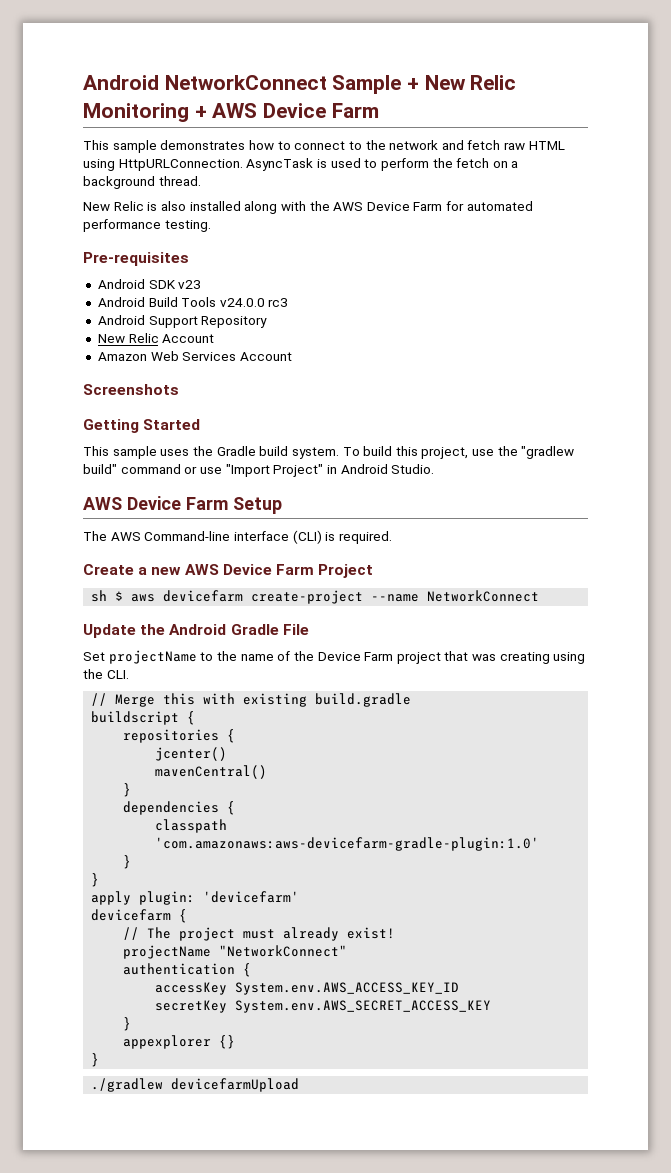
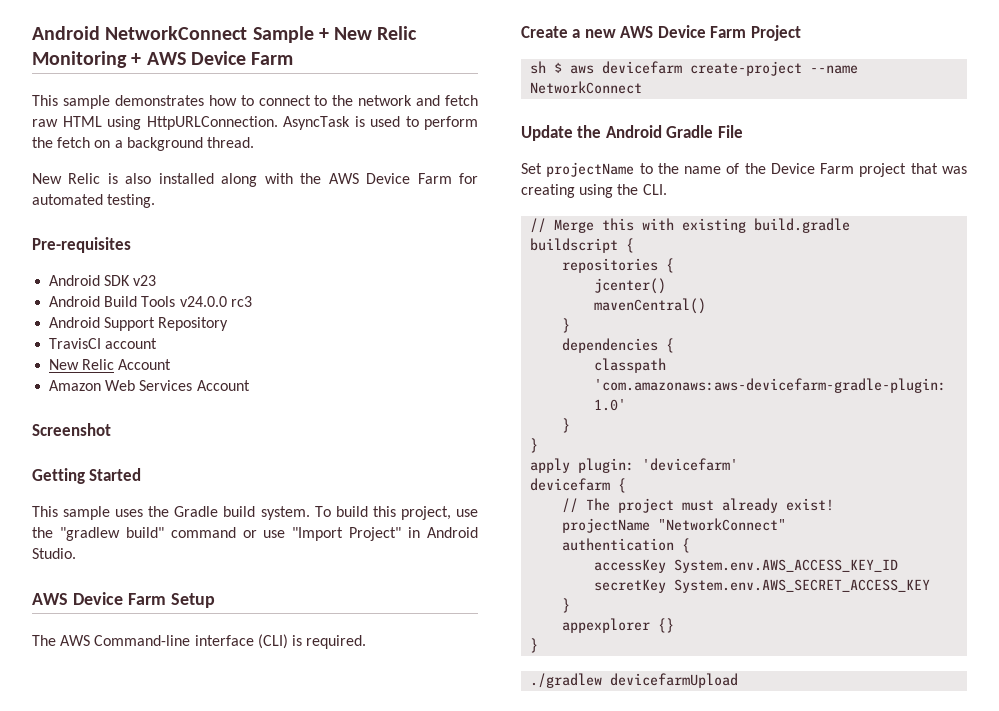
- New Relic is also installed along with the AWS Device Farm for automated performance testing.
+ New Relic is also installed along with the AWS Device Farm for automated testing.
+ TravisCI account
- Screenshots
+ Screenshot

